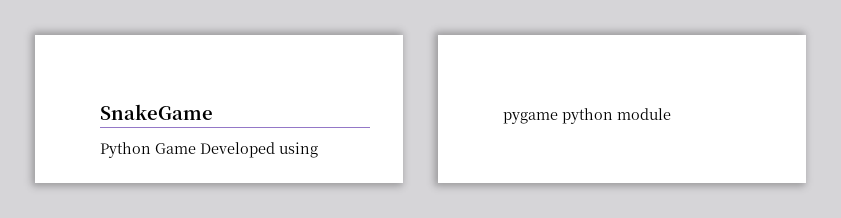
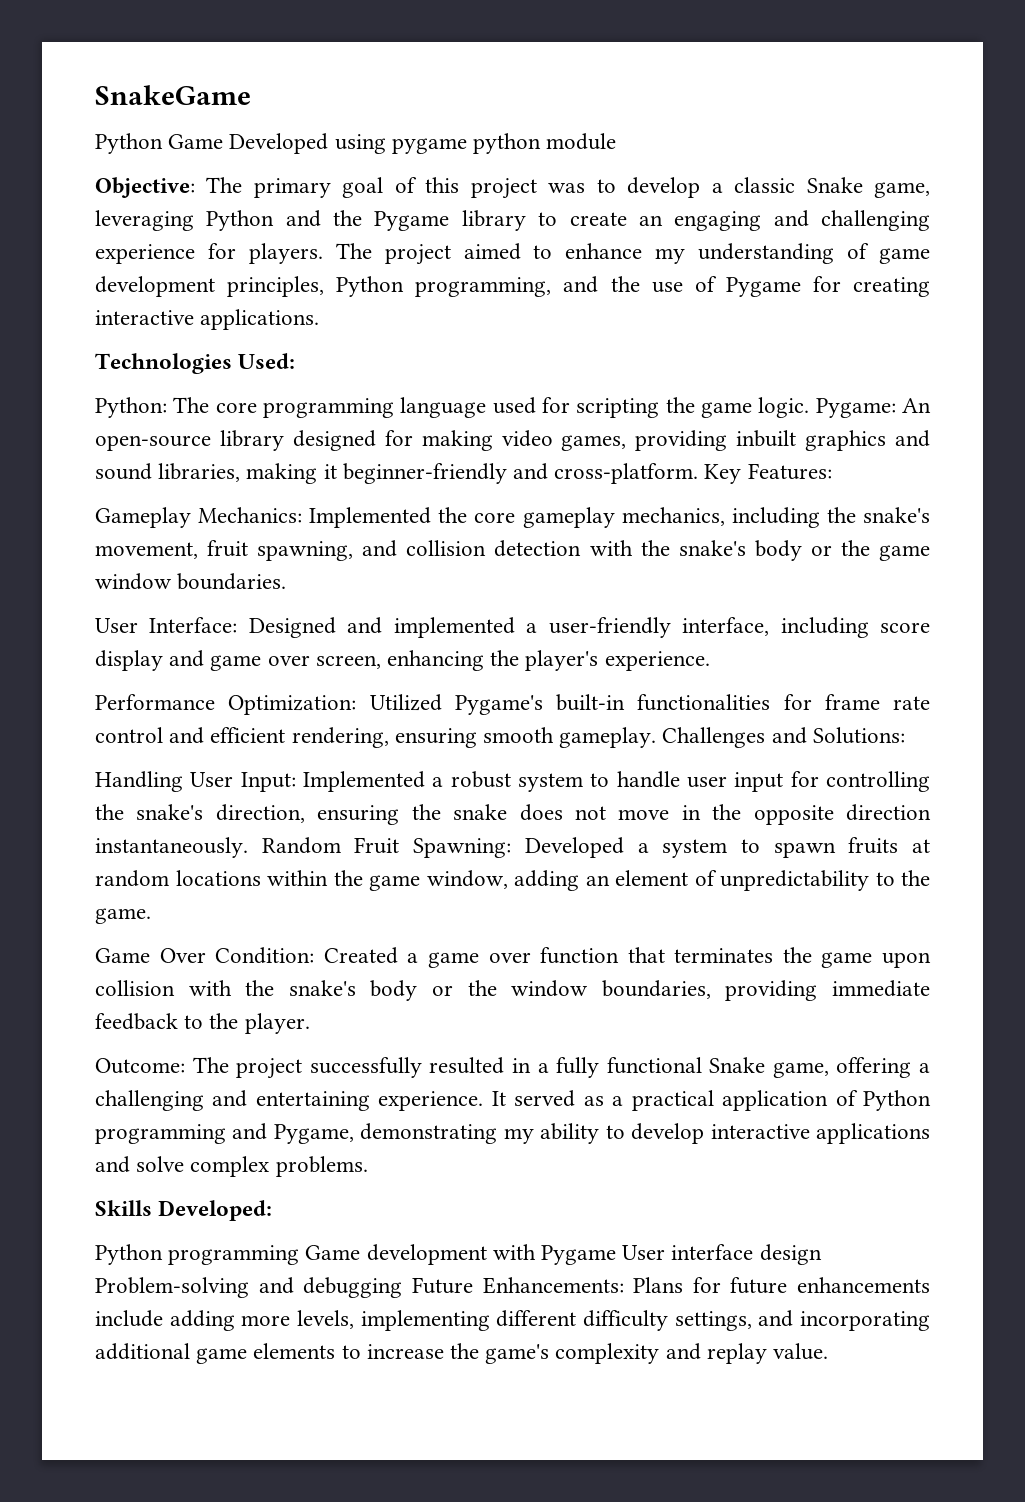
+ Objective: The primary goal of this project was to develop a classic Snake game, leveraging Python and the Pygame library to create an engaging and challenging experience for players. The project aimed to enhance my understanding of game development principles, Python programming, and the use of Pygame for creating interactive applications.
+ Technologies Used:
+ Python: The core programming language used for scripting the game logic. Pygame: An open-source library designed for making video games, providing inbuilt graphics and sound libraries, making it beginner-friendly and cross-platform. Key Features:
+ Gameplay Mechanics: Implemented the core gameplay mechanics, including the snake's movement, fruit spawning, and collision detection with the snake's body or the game window boundaries.
+ User Interface: Designed and implemented a user-friendly interface, including score display and game over screen, enhancing the player's experience.
+ Performance Optimization: Utilized Pygame's built-in functionalities for frame rate control and efficient rendering, ensuring smooth gameplay. Challenges and Solutions:
+ Handling User Input: Implemented a robust system to handle user input for controlling the snake's direction, ensuring the snake does not move in the opposite direction instantaneously. Random Fruit Spawning: Developed a system to spawn fruits at random locations within the game window, adding an element of unpredictability to the game.
+ Game Over Condition: Created a game over function that terminates the game upon collision with the snake's body or the window boundaries, providing immediate feedback to the player.
+ Outcome: The project successfully resulted in a fully functional Snake game, offering a challenging and entertaining experience. It served as a practical application of Python programming and Pygame, demonstrating my ability to develop interactive applications and solve complex problems.
+ Skills Developed:
+ Python programming Game development with Pygame User interface design Problem-solving and debugging Future Enhancements: Plans for future enhancements include adding more levels, implementing different difficulty settings, and incorporating additional game elements to increase the game's complexity and replay value.

